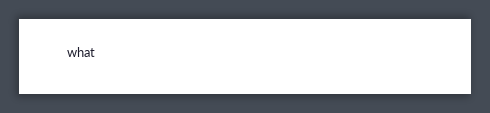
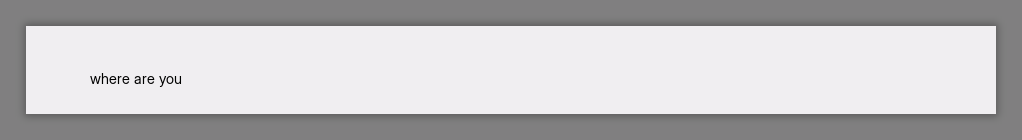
- what
+ where are you

